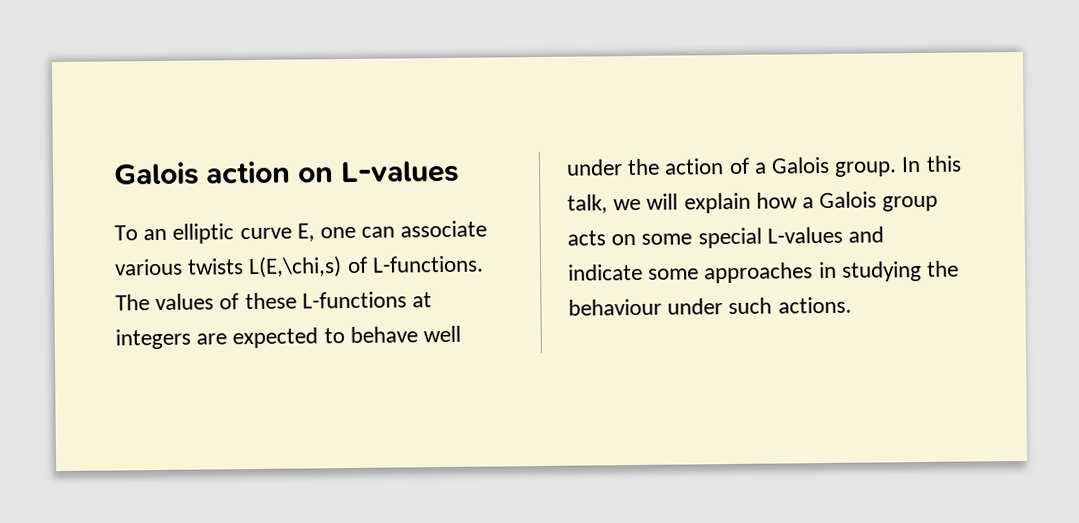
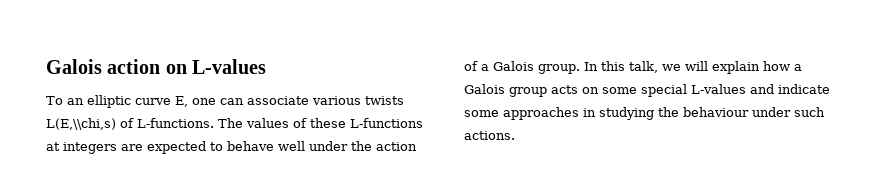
- To an elliptic curve E, one can associate various twists L(E,\chi,s) of L-functions.
+ To an elliptic curve E, one can associate various twists L(E,\\chi,s) of L-functions.

